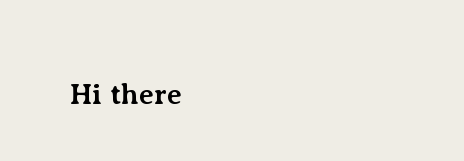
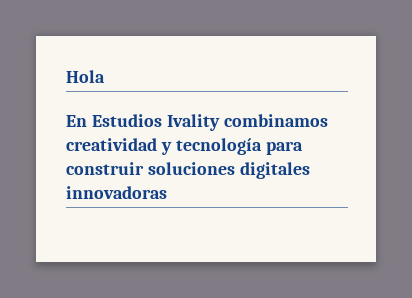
- Hi there
+ Hola
+ En Estudios Ivality combinamos creatividad y tecnología para construir soluciones digitales innovadoras

